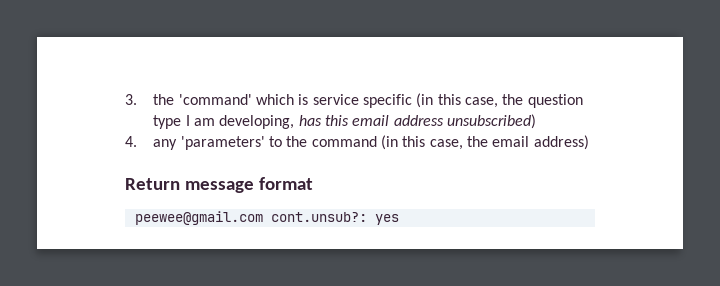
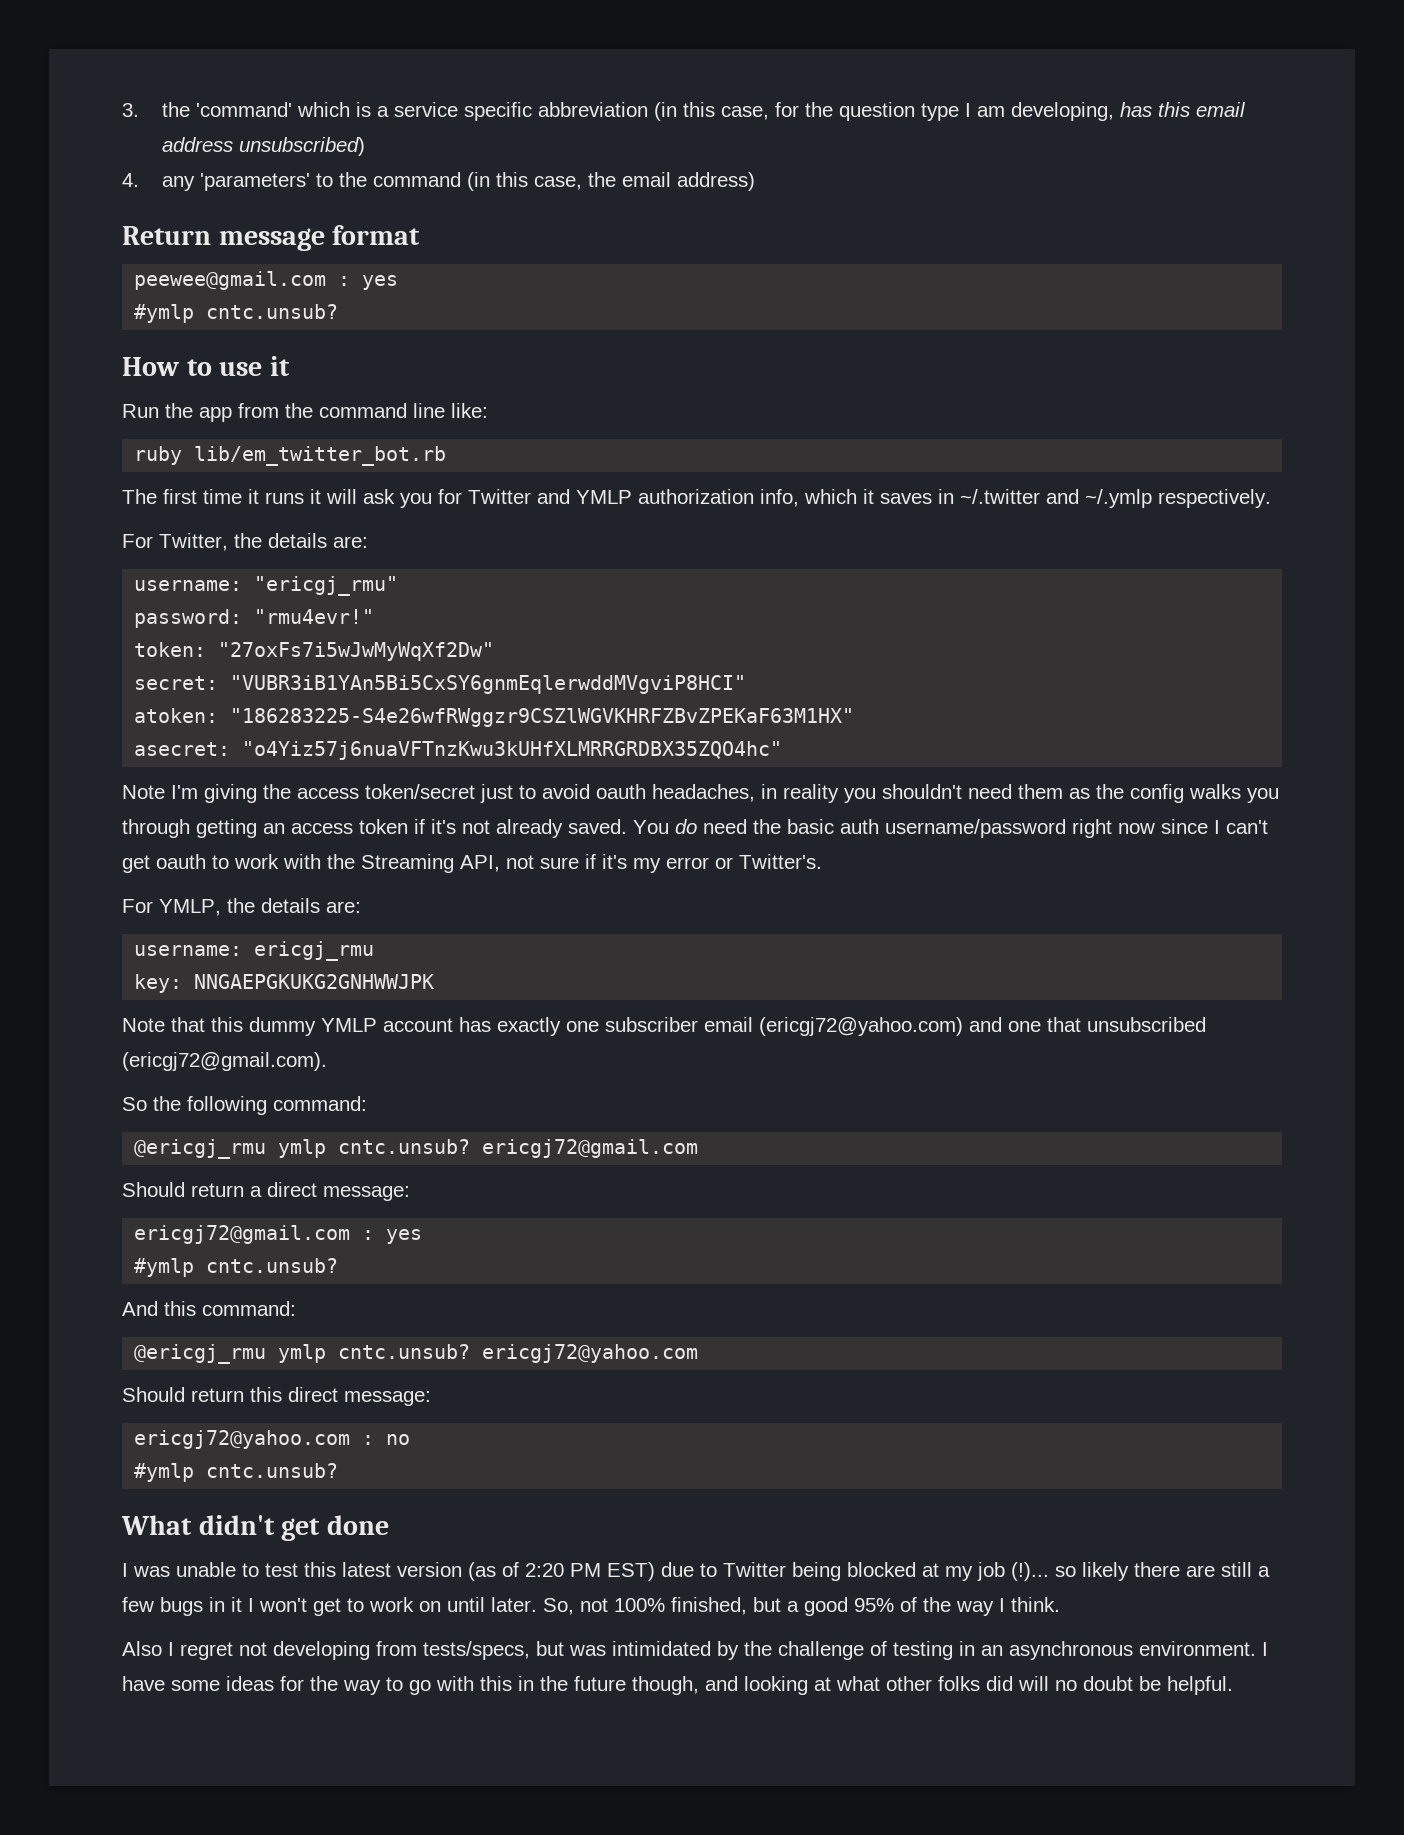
- 3. the 'command' which is service specific (in this case, the question type I am developing, has this email address unsubscribed)
+ 3. the 'command' which is a service specific abbreviation (in this case, for the question type I am developing, has this email address unsubscribed)
- peewee@gmail.com cont.unsub?: yes
+ peewee@gmail.com : yes
+ #ymlp cntc.unsub?
+ How to use it
+ Run the app from the command line like:
+ ruby lib/em_twitter_bot.rb
+ The first time it runs it will ask you for Twitter and YMLP authorization info, which it saves in ~/.twitter and ~/.ymlp respectively.
+ For Twitter, the details are:
+ username: "ericgj_rmu"
+ password: "rmu4evr!"
+ token: "27oxFs7i5wJwMyWqXf2Dw"
+ secret: "VUBR3iB1YAn5Bi5CxSY6gnmEqlerwddMVgviP8HCI"
+ atoken: "186283225-S4e26wfRWggzr9CSZlWGVKHRFZBvZPEKaF63M1HX"
+ asecret: "o4Yiz57j6nuaVFTnzKwu3kUHfXLMRRGRDBX35ZQO4hc"
+ Note I'm giving the access token/secret just to avoid oauth headaches, in reality you shouldn't need them as the config walks you through getting an access token if it's not already saved. You do need the basic auth username/password right now since I can't get oauth to work with the Streaming API, not sure if it's my error or Twitter's.
+ For YMLP, the details are:
+ username: ericgj_rmu
+ key: NNGAEPGKUKG2GNHWWJPK
+ Note that this dummy YMLP account has exactly one subscriber email (ericgj72@yahoo.com) and one that unsubscribed (ericgj72@gmail.com).
+ So the following command:
+ @ericgj_rmu ymlp cntc.unsub? ericgj72@gmail.com
+ Should return a direct message:
+ ericgj72@gmail.com : yes
+ #ymlp cntc.unsub?
+ And this command:
+ @ericgj_rmu ymlp cntc.unsub? ericgj72@yahoo.com
+ Should return this direct message:
+ ericgj72@yahoo.com : no
+ #ymlp cntc.unsub?
+ What didn't get done
+ I was unable to test this latest version (as of 2:20 PM EST) due to Twitter being blocked at my job (!)... so likely there are still a few bugs in it I won't get to work on until later. So, not 100% finished, but a good 95% of the way I think.
+ Also I regret not developing from tests/specs, but was intimidated by the challenge of testing in an asynchronous environment. I have some ideas for the way to go with this in the future though, and looking at what other folks did will no doubt be helpful.

